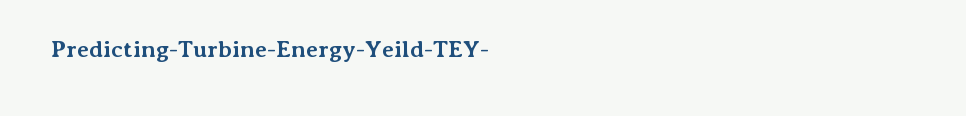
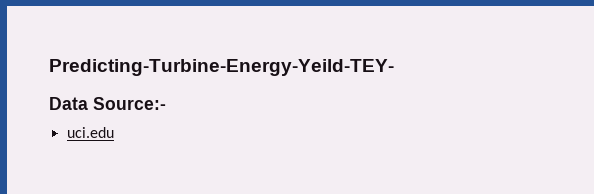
+ Data Source:-
+ uci.edu

